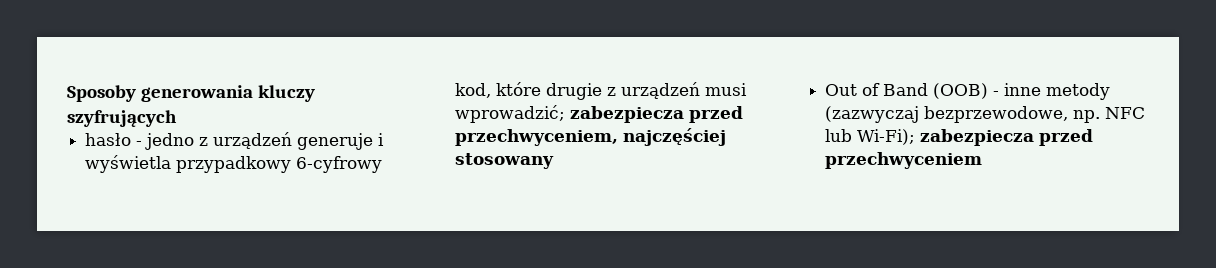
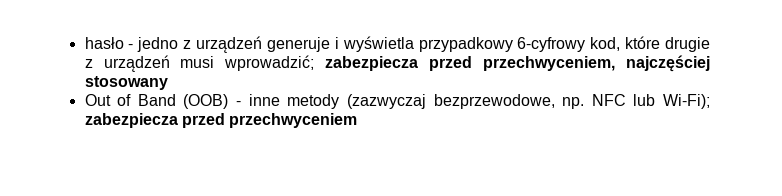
- Sposoby generowania kluczy szyfrujących

